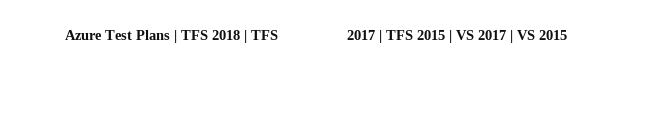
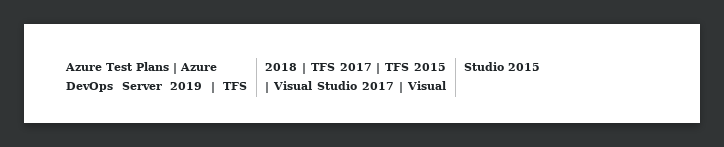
- Azure Test Plans | TFS 2018 | TFS 2017 | TFS 2015 | VS 2017 | VS 2015
+ Azure Test Plans | Azure DevOps Server 2019 | TFS 2018 | TFS 2017 | TFS 2015 | Visual Studio 2017 | Visual Studio 2015

